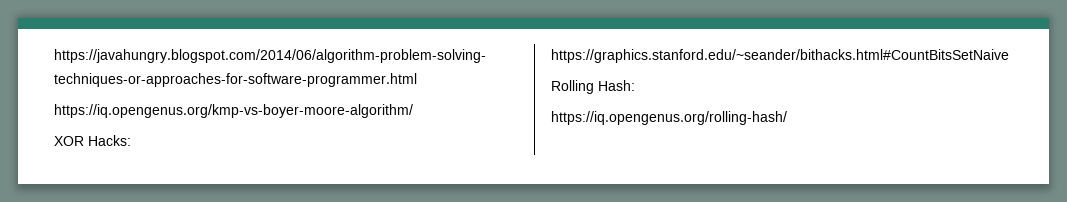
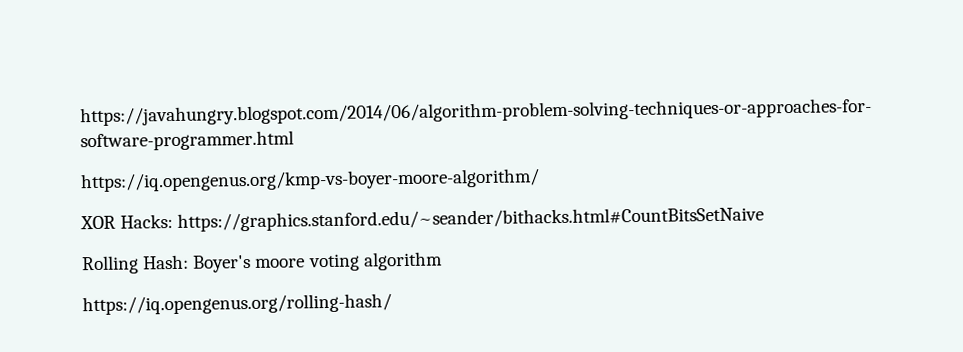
- Rolling Hash:
+ Rolling Hash: Boyer's moore voting algorithm

